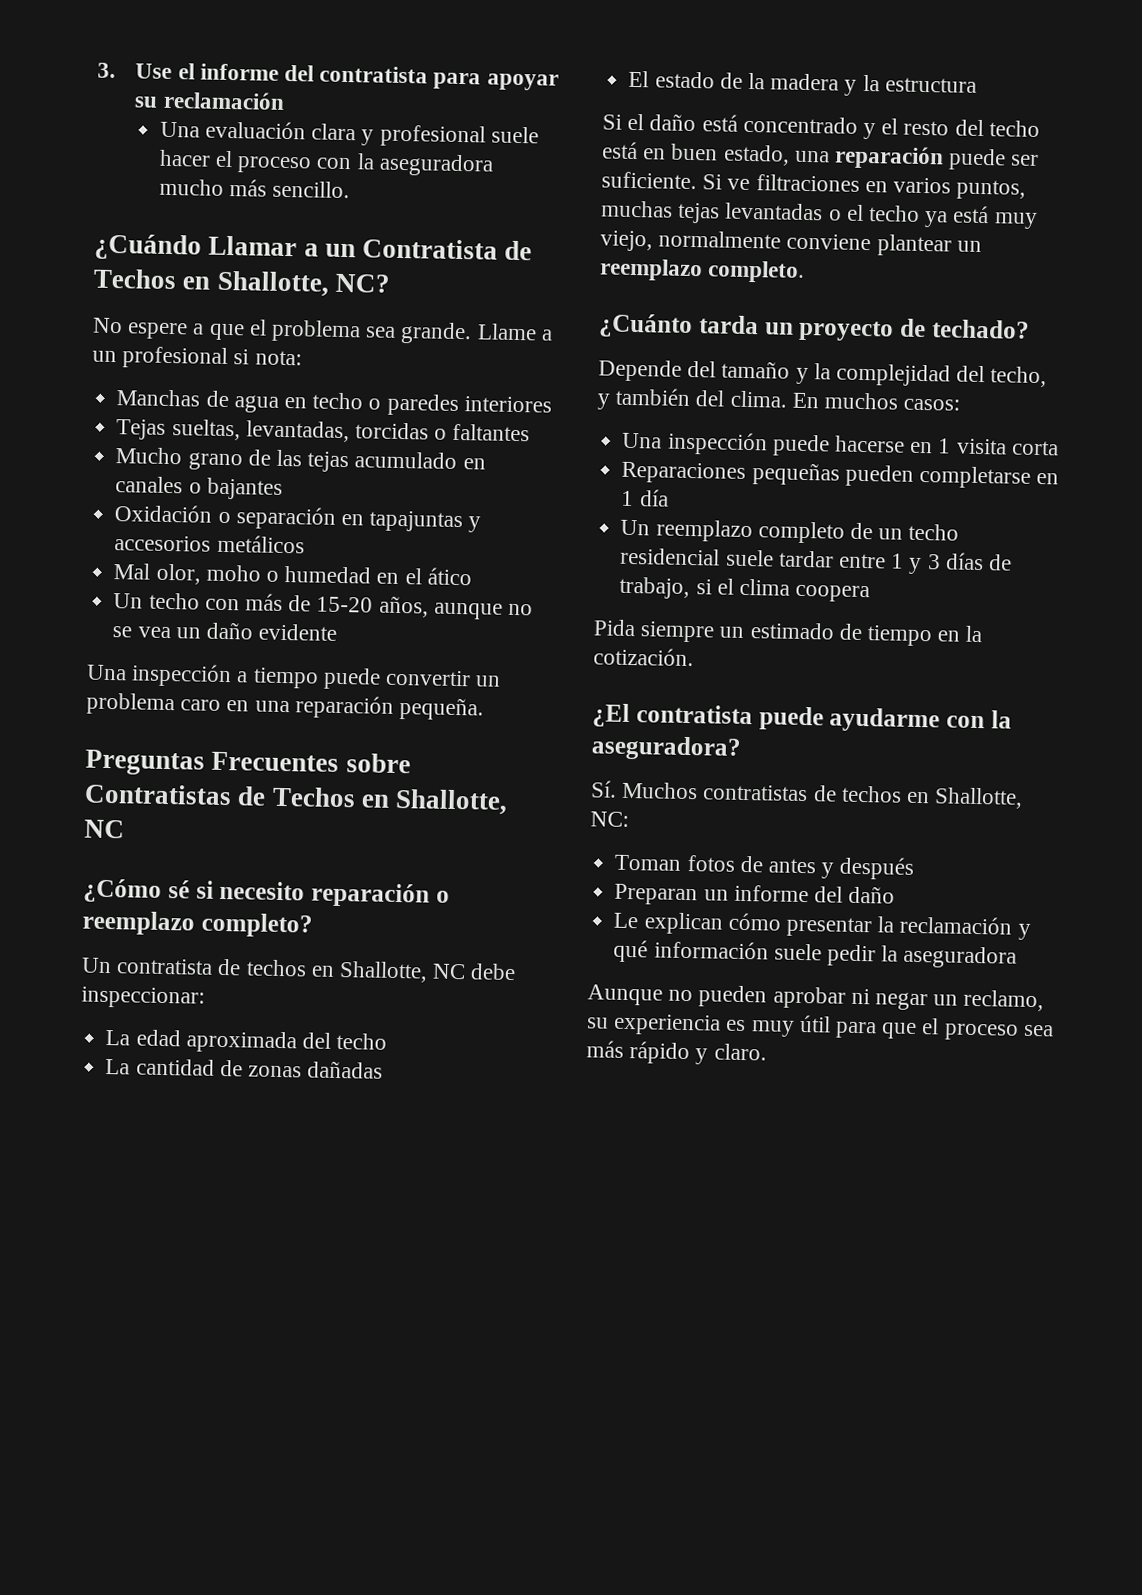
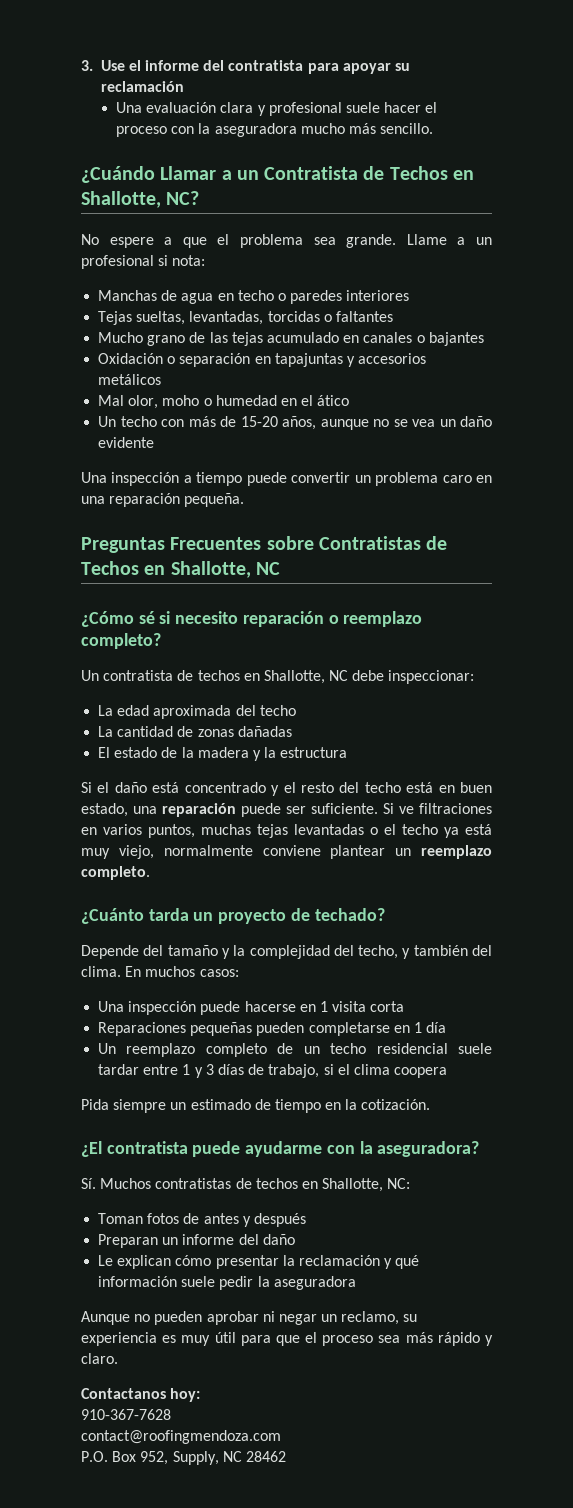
+ Contactanos hoy:
+ 910-367-7628
+ contact@roofingmendoza.com
+ P.O. Box 952, Supply, NC 28462

